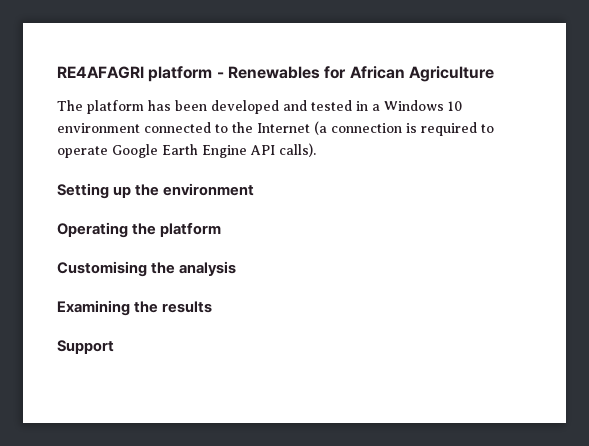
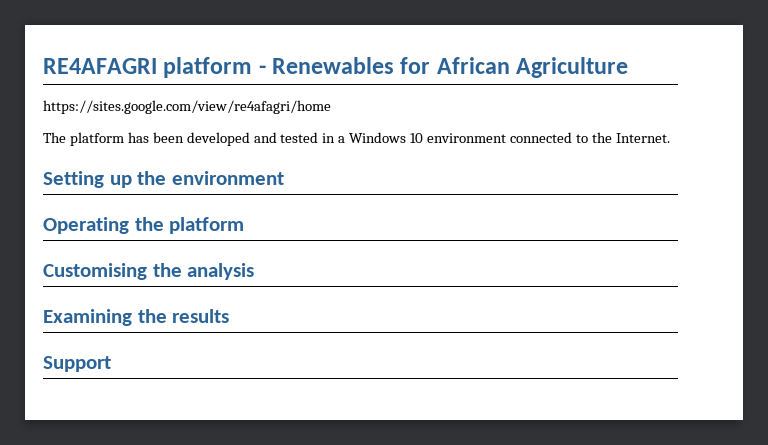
+ https://sites.google.com/view/re4afagri/home
- The platform has been developed and tested in a Windows 10 environment connected to the Internet (a connection is required to operate Google Earth Engine API calls).
+ The platform has been developed and tested in a Windows 10 environment connected to the Internet.

